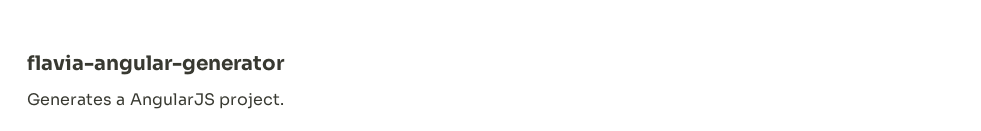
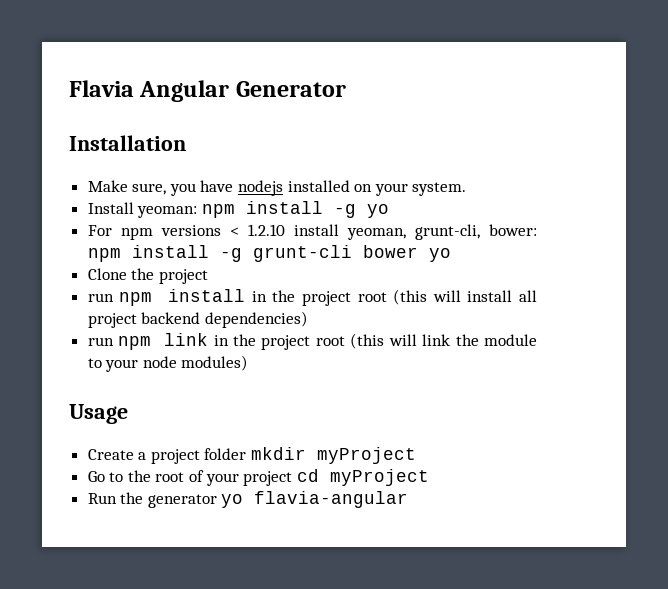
- flavia-angular-generator
- Generates a AngularJS project.
+ Flavia Angular Generator
+ Installation
+ Make sure, you have nodejs installed on your system.
+ Install yeoman: npm install -g yo
+ For npm versions < 1.2.10 install yeoman, grunt-cli, bower: npm install -g grunt-cli bower yo
+ Clone the project
+ run npm install in the project root (this will install all project backend dependencies)
+ run npm link in the project root (this will link the module to your node modules)
+ Usage
+ Create a project folder mkdir myProject
+ Go to the root of your project cd myProject
+ Run the generator yo flavia-angular

